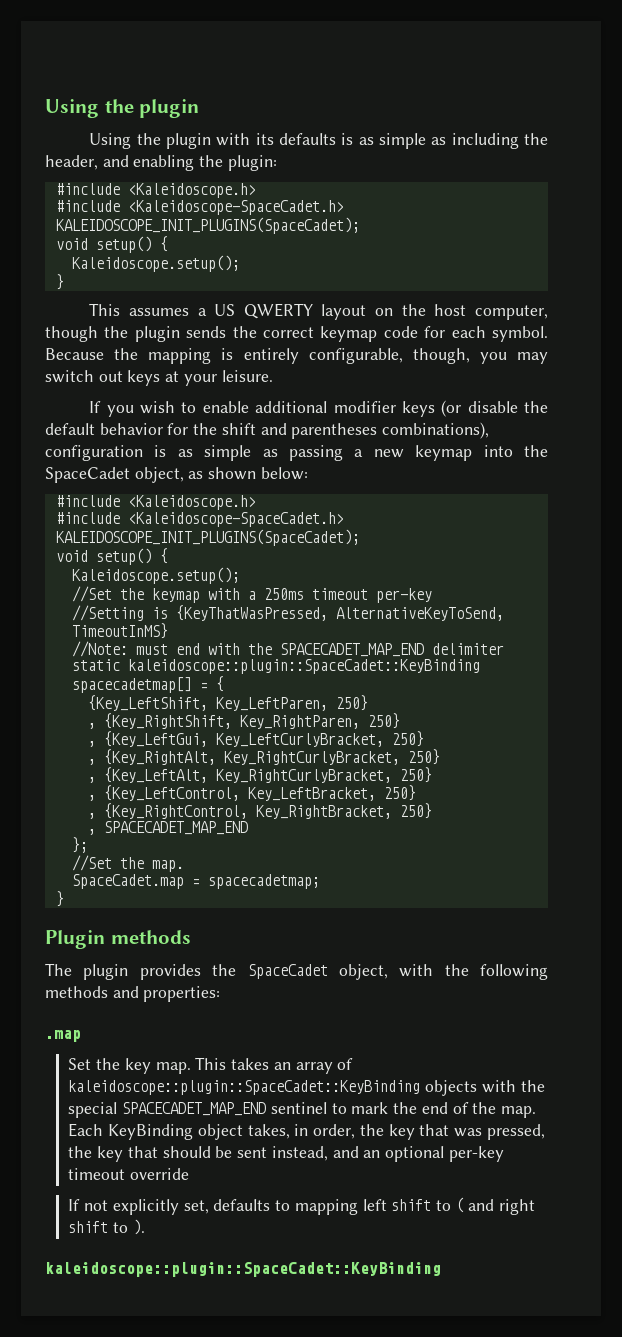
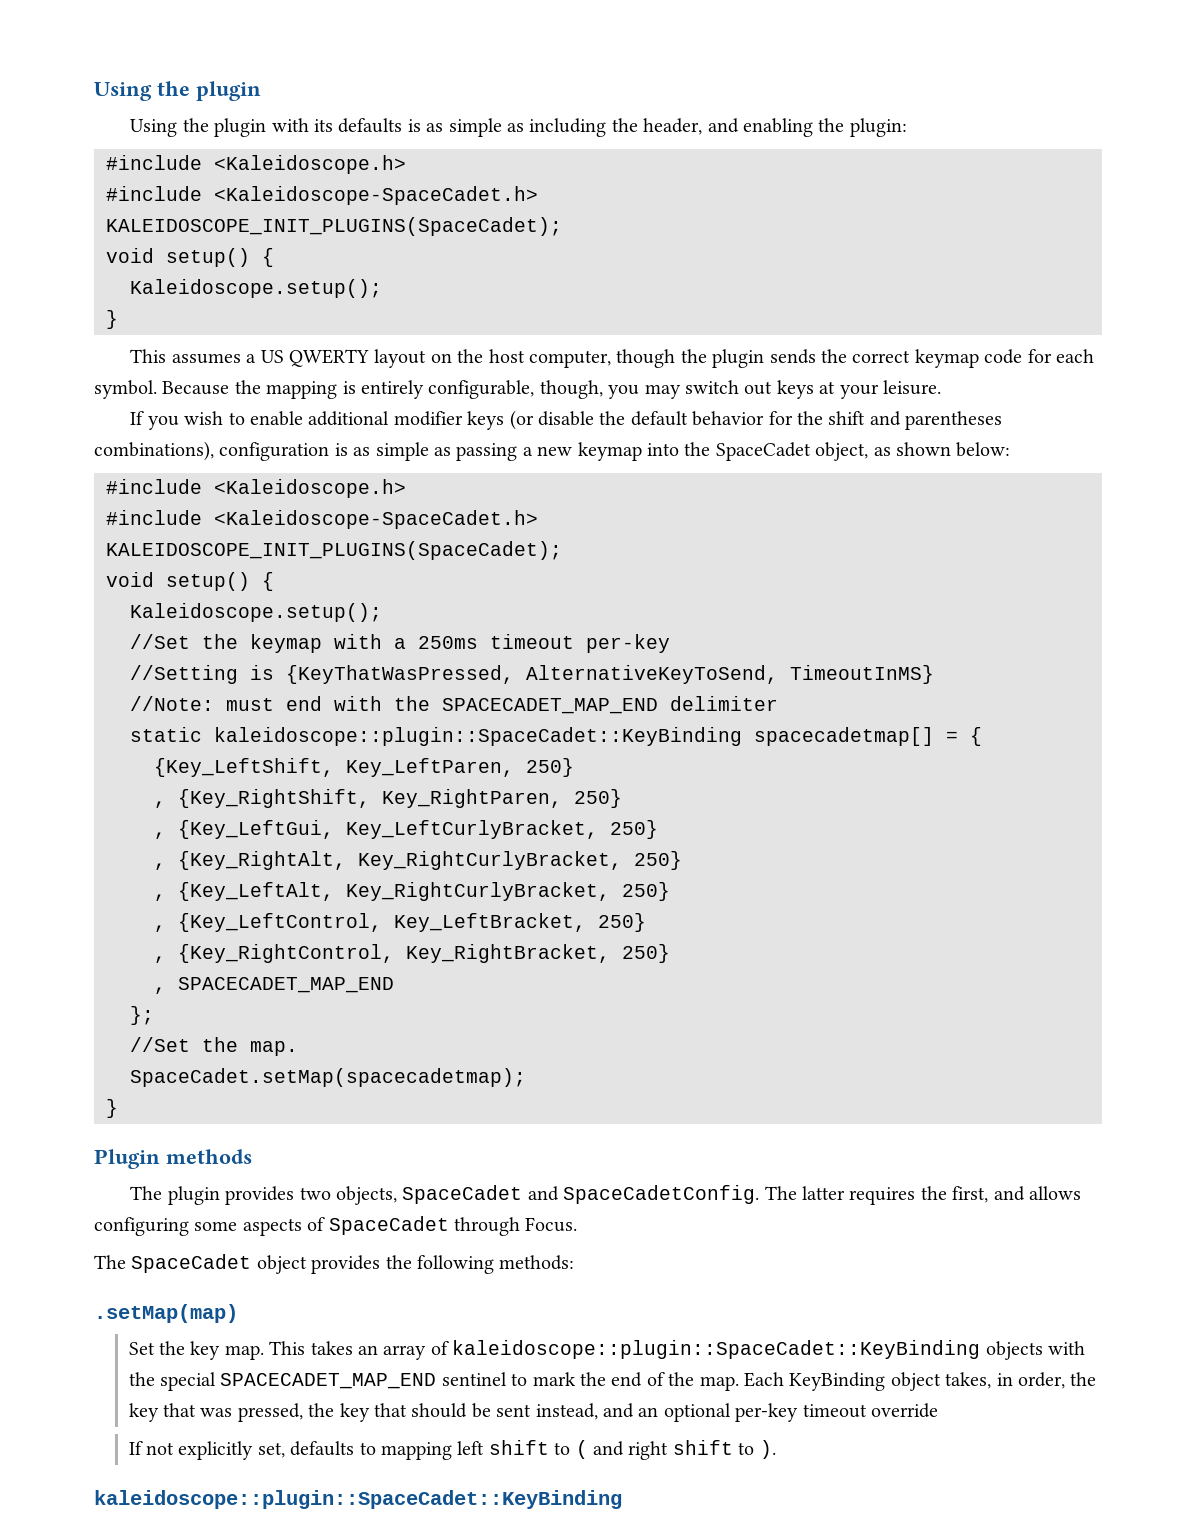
- SpaceCadet.map = spacecadetmap;
+ SpaceCadet.setMap(spacecadetmap);
- The plugin provides the SpaceCadet object, with the following methods and properties:
- .map
+ The plugin provides two objects, SpaceCadet and SpaceCadetConfig. The latter requires the first, and allows configuring some aspects of SpaceCadet through Focus.
+ The SpaceCadet object provides the following methods:
+ .setMap(map)

